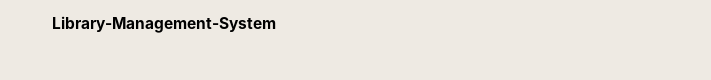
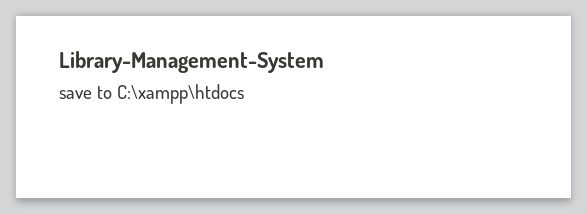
+ save to C:\xampp\htdocs

